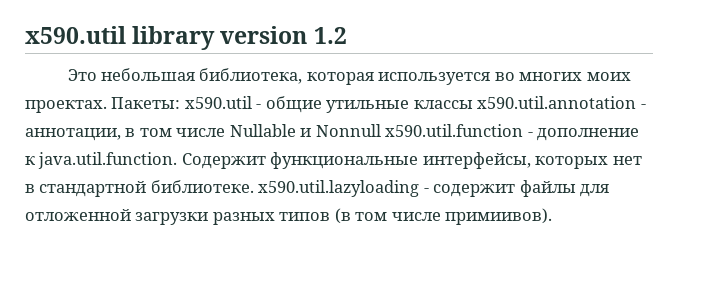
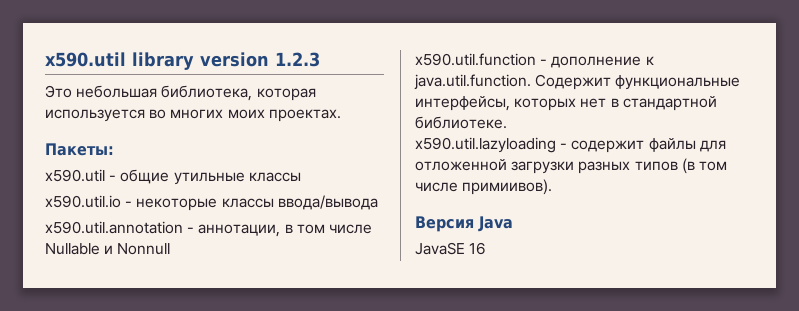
- x590.util library version 1.2
+ x590.util library version 1.2.3
- Это небольшая библиотека, которая используется во многих моих проектах. Пакеты: x590.util - общие утильные классы x590.util.annotation - аннотации, в том числе Nullable и Nonnull x590.util.function - дополнение к java.util.function. Содержит функциональные интерфейсы, которых нет в стандартной библиотеке. x590.util.lazyloading - содержит файлы для отложенной загрузки разных типов (в том числе примиивов).
+ Это небольшая библиотека, которая используется во многих моих проектах.
+ Пакеты:
+ x590.util - общие утильные классы
+ x590.util.io - некоторые классы ввода/вывода
+ x590.util.annotation - аннотации, в том числе Nullable и Nonnull
+ x590.util.function - дополнение к java.util.function. Содержит функциональные интерфейсы, которых нет в стандартной библиотеке.
+ x590.util.lazyloading - содержит файлы для отложенной загрузки разных типов (в том числе примиивов).
+ Версия Java
+ JavaSE 16

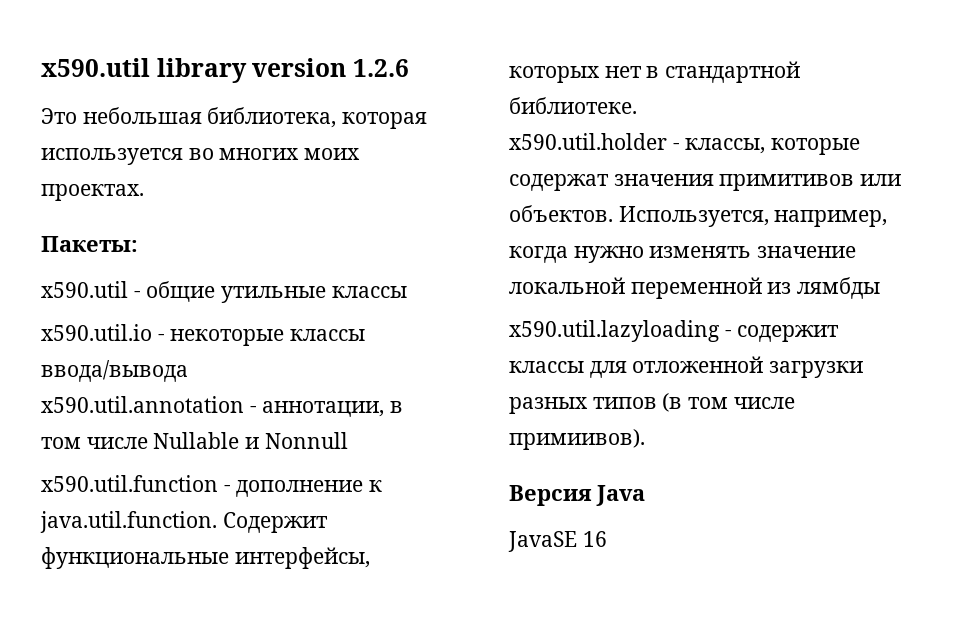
- x590.util library version 1.2.3
+ x590.util library version 1.2.6
+ x590.util.holder - классы, которые содержат значения примитивов или объектов. Используется, например, когда нужно изменять значение локальной переменной из лямбды
- x590.util.lazyloading - содержит файлы для отложенной загрузки разных типов (в том числе примиивов).
+ x590.util.lazyloading - содержит классы для отложенной загрузки разных типов (в том числе примиивов).

